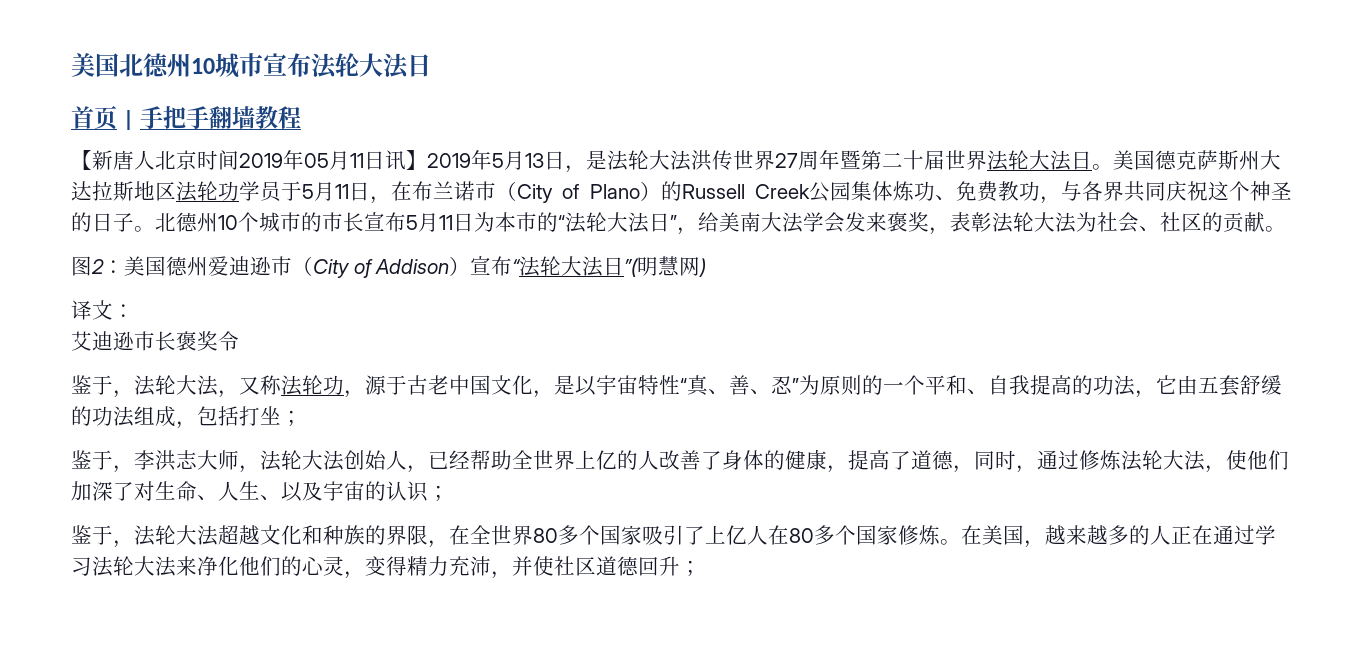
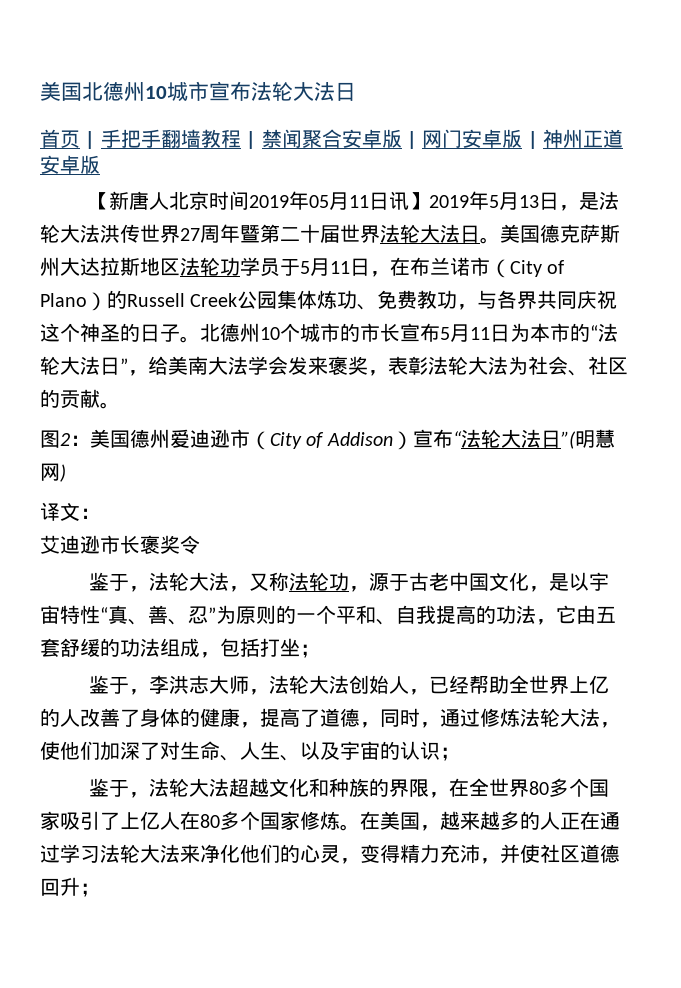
- 首页 | 手把手翻墙教程
+ 首页 | 手把手翻墙教程 | 禁闻聚合安卓版 | 网门安卓版 | 神州正道安卓版

